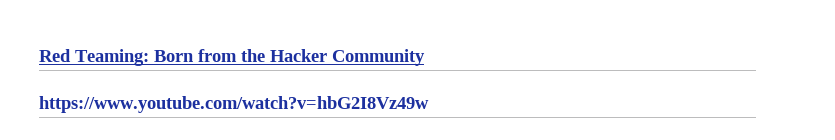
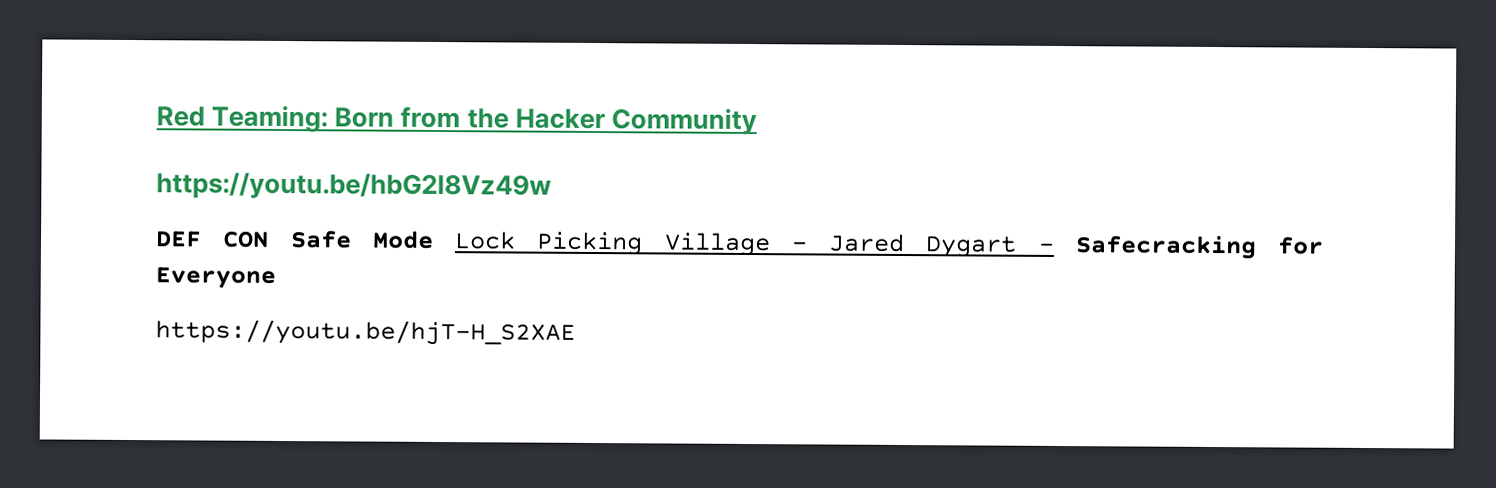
- https://www.youtube.com/watch?v=hbG2I8Vz49w
+ https://youtu.be/hbG2I8Vz49w
+ DEF CON Safe Mode Lock Picking Village - Jared Dygart - Safecracking for Everyone
+ https://youtu.be/hjT-H_S2XAE

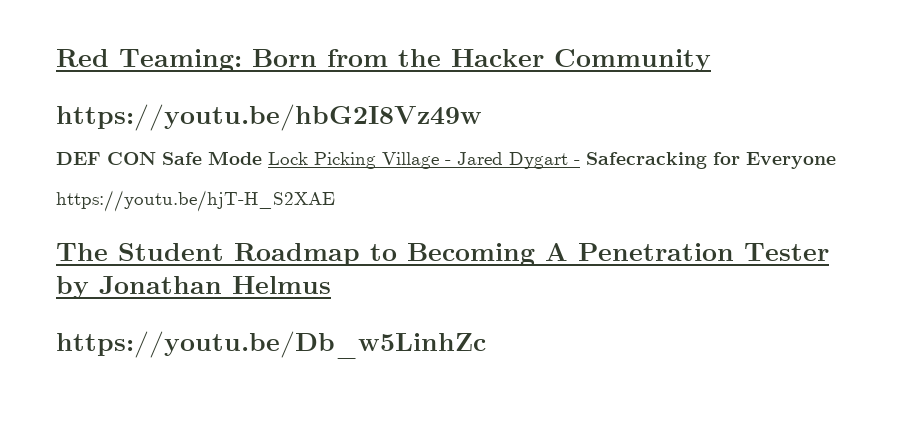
+ The Student Roadmap to Becoming A Penetration Tester by Jonathan Helmus
+ https://youtu.be/Db_w5LinhZc

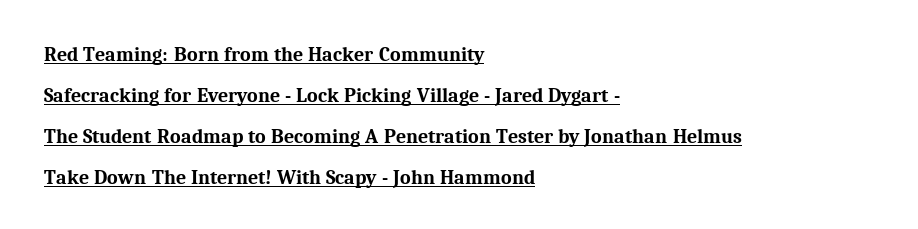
- https://youtu.be/hbG2I8Vz49w
- DEF CON Safe Mode Lock Picking Village - Jared Dygart - Safecracking for Everyone
- https://youtu.be/hjT-H_S2XAE
+ Safecracking for Everyone - Lock Picking Village - Jared Dygart -
- https://youtu.be/Db_w5LinhZc
+ Take Down The Internet! With Scapy - John Hammond

